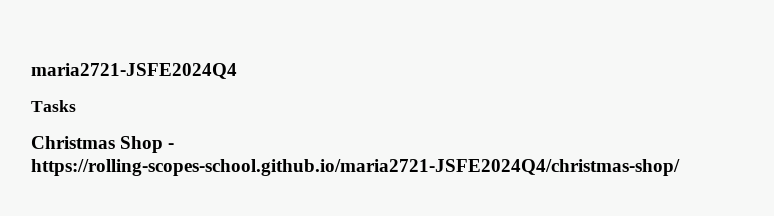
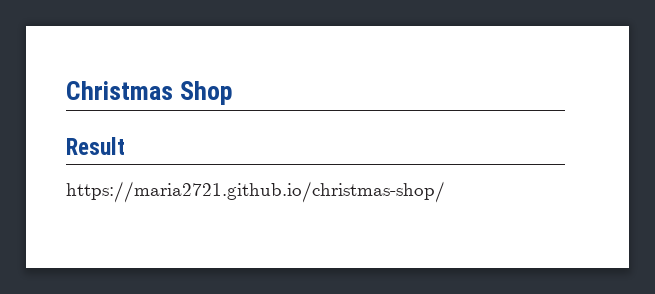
- maria2721-JSFE2024Q4
- Tasks
- Christmas Shop - https://rolling-scopes-school.github.io/maria2721-JSFE2024Q4/christmas-shop/
+ Christmas Shop
+ Result
+ https://maria2721.github.io/christmas-shop/

